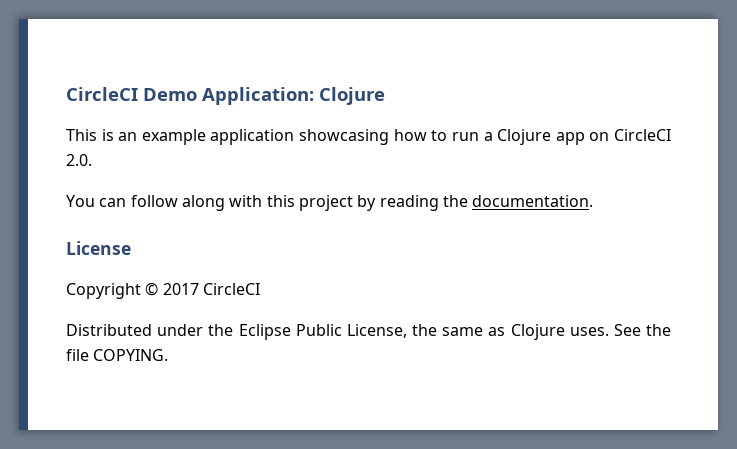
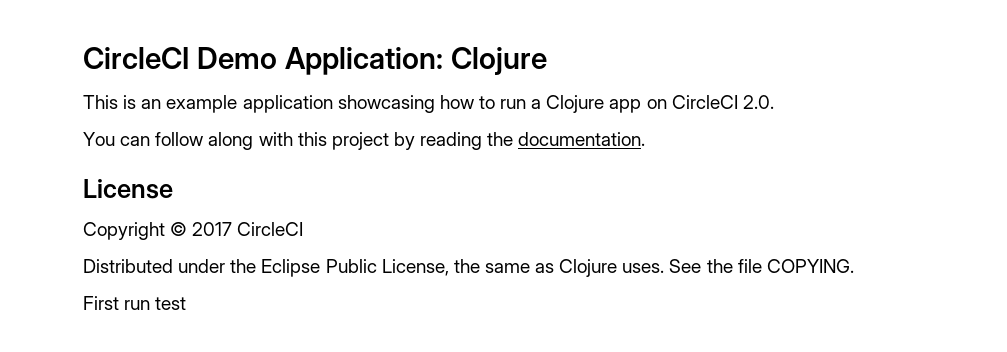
+ First run test

